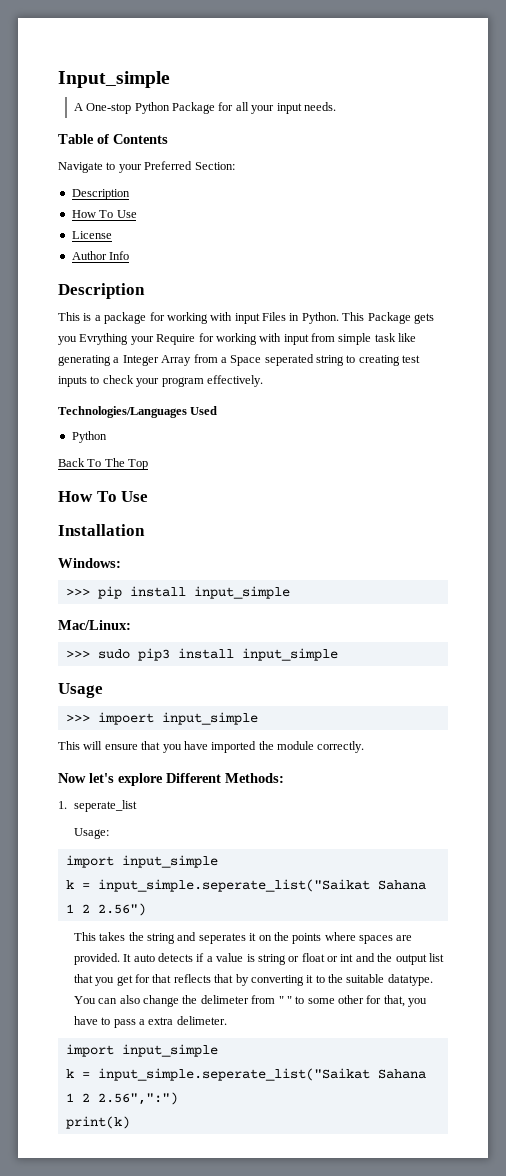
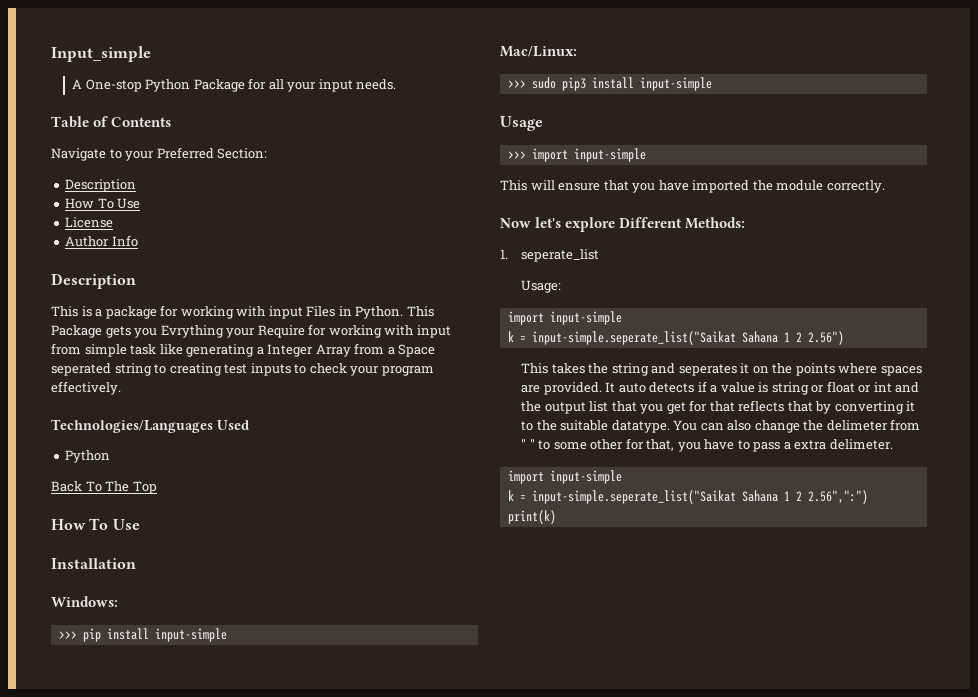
- >>> pip install input_simple
+ >>> pip install input-simple
- >>> sudo pip3 install input_simple
+ >>> sudo pip3 install input-simple
- >>> impoert input_simple
+ >>> import input-simple
  Usage:
- import input_simple
- k = input_simple.seperate_list("Saikat Sahana 1 2 2.56")
+ import input-simple
+ k = input-simple.seperate_list("Saikat Sahana 1 2 2.56")
  You can also change the delimeter from " " to some other for that, you have to pass a extra delimeter.
- import input_simple
- k = input_simple.seperate_list("Saikat Sahana 1 2 2.56",":")
+ import input-simple
+ k = input-simple.seperate_list("Saikat Sahana 1 2 2.56",":")

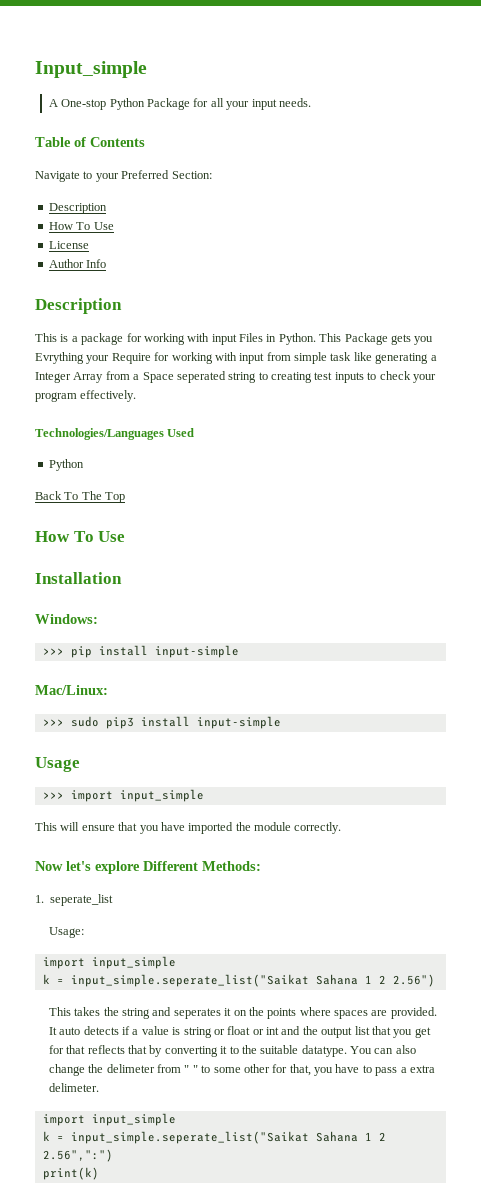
- >>> import input-simple
+ >>> import input_simple
  Usage:
- import input-simple
- k = input-simple.seperate_list("Saikat Sahana 1 2 2.56")
+ import input_simple
+ k = input_simple.seperate_list("Saikat Sahana 1 2 2.56")
  You can also change the delimeter from " " to some other for that, you have to pass a extra delimeter.
- import input-simple
- k = input-simple.seperate_list("Saikat Sahana 1 2 2.56",":")
+ import input_simple
+ k = input_simple.seperate_list("Saikat Sahana 1 2 2.56",":")

